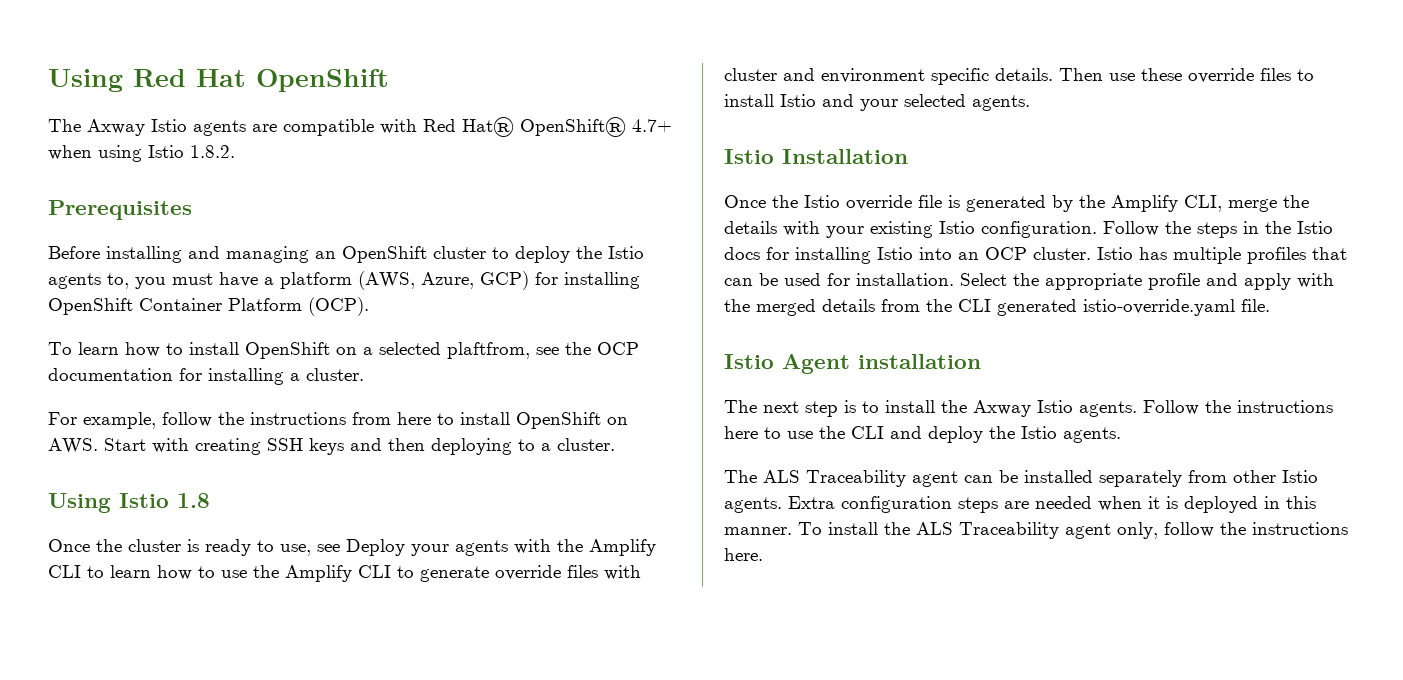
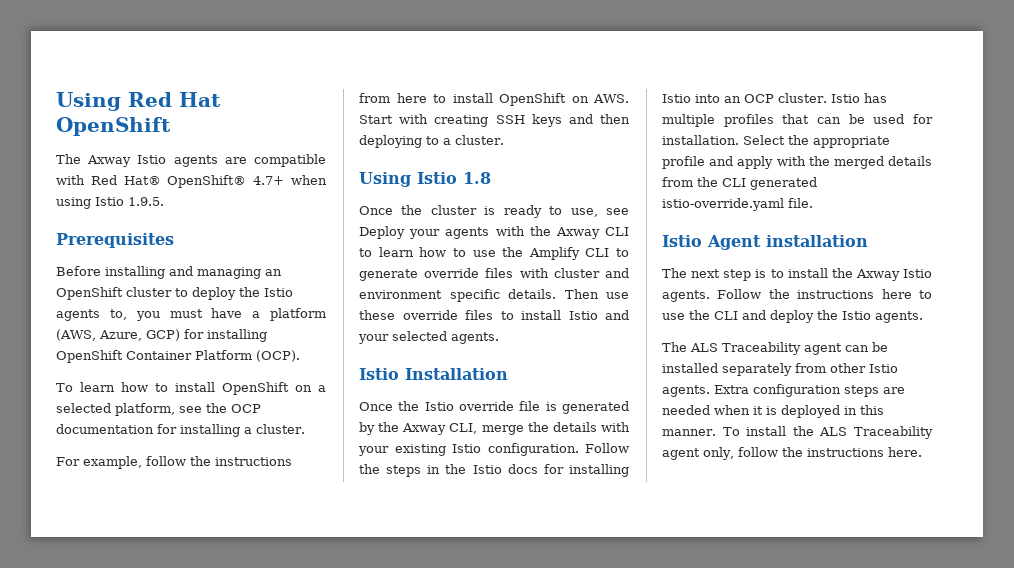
- The Axway Istio agents are compatible with Red Hat® OpenShift® 4.7+ when using Istio 1.8.2.
+ The Axway Istio agents are compatible with Red Hat® OpenShift® 4.7+ when using Istio 1.9.5.
- To learn how to install OpenShift on a selected plaftfrom, see the OCP documentation for installing a cluster.
+ To learn how to install OpenShift on a selected platform, see the OCP documentation for installing a cluster.
- Once the cluster is ready to use, see Deploy your agents with the Amplify CLI to learn how to use the Amplify CLI to generate override files with cluster and environment specific details.
+ Once the cluster is ready to use, see Deploy your agents with the Axway CLI to learn how to use the Amplify CLI to generate override files with cluster and environment specific details.
- Once the Istio override file is generated by the Amplify CLI, merge the details with your existing Istio configuration.
+ Once the Istio override file is generated by the Axway CLI, merge the details with your existing Istio configuration.

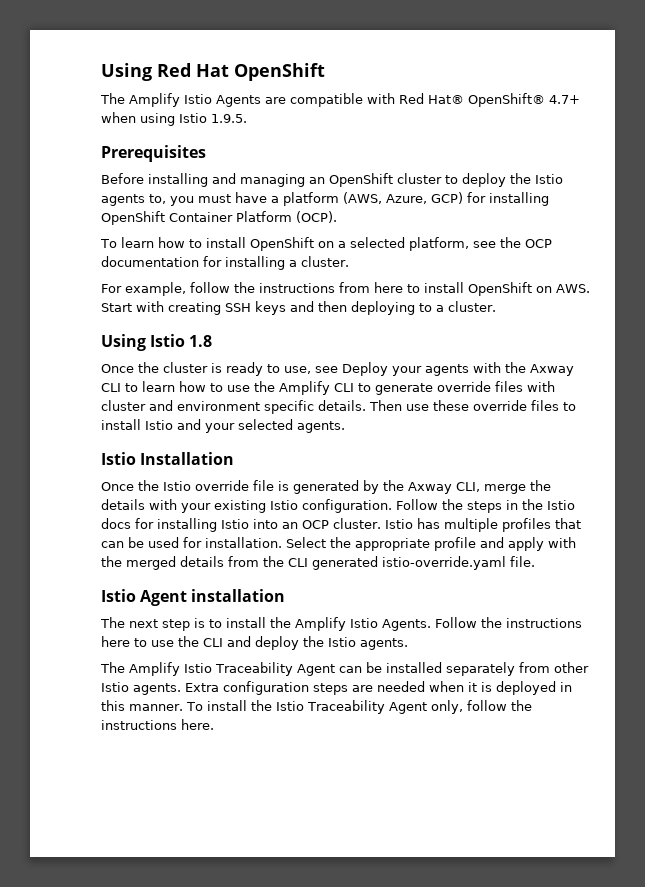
- The Axway Istio agents are compatible with Red Hat® OpenShift® 4.7+ when using Istio 1.9.5.
+ The Amplify Istio Agents are compatible with Red Hat® OpenShift® 4.7+ when using Istio 1.9.5.
- The next step is to install the Axway Istio agents.
+ The next step is to install the Amplify Istio Agents.
- The ALS Traceability agent can be installed separately from other Istio agents.
+ The Amplify Istio Traceability Agent can be installed separately from other Istio agents.
- To install the ALS Traceability agent only, follow the instructions here.
+ To install the Istio Traceability Agent only, follow the instructions here.

